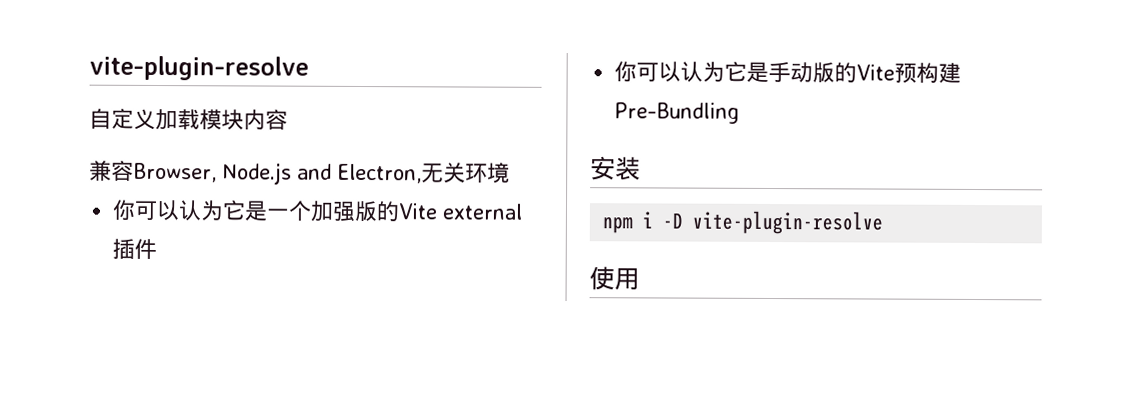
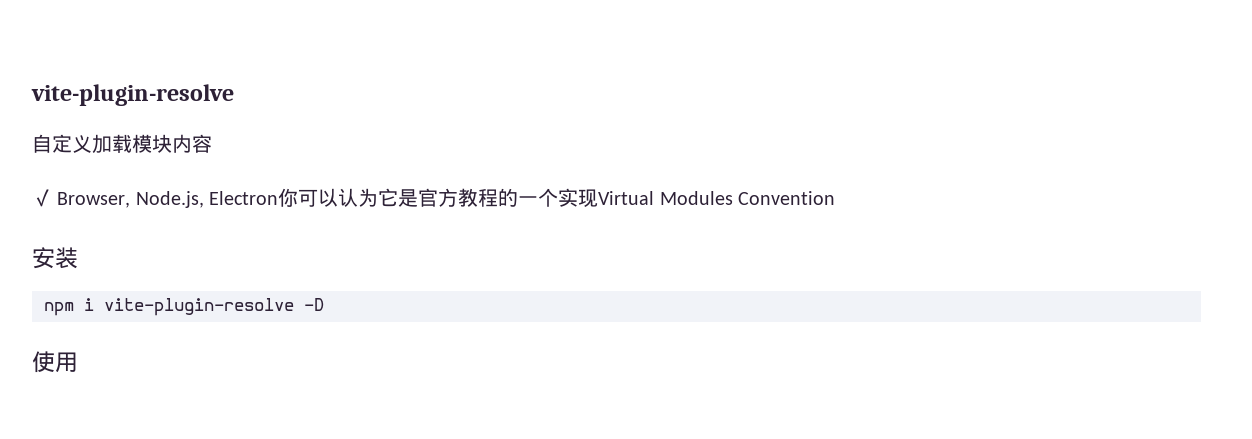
- 兼容Browser, Node.js and Electron,无关环境
- 你可以认为它是一个加强版的Vite external插件
- 你可以认为它是手动版的Vite预构建Pre-Bundling
+ ✓ Browser, Node.js, Electron你可以认为它是官方教程的一个实现Virtual Modules Convention
- npm i -D vite-plugin-resolve
+ npm i vite-plugin-resolve -D

